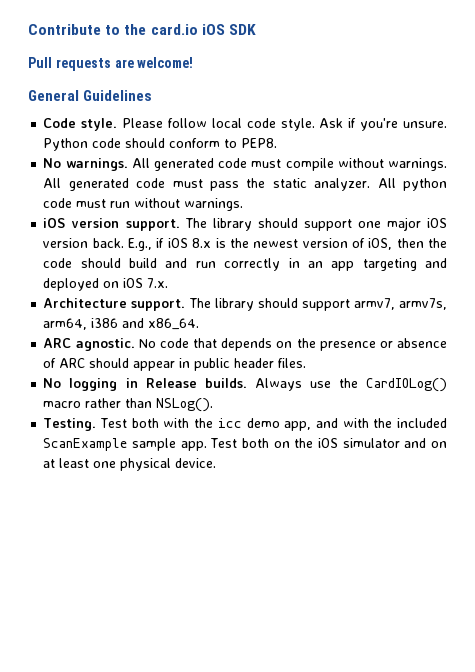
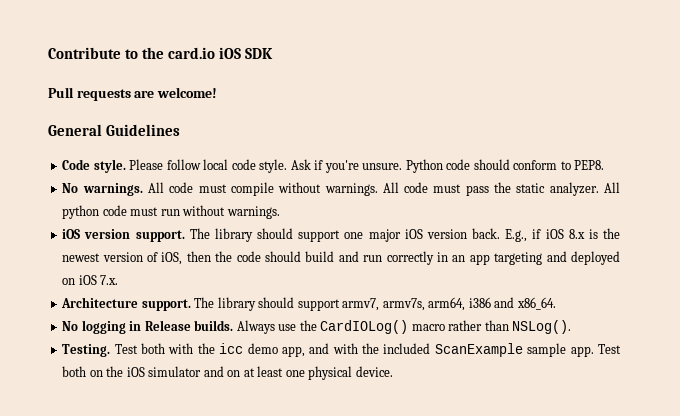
- All generated code must compile without warnings.
+ All code must compile without warnings.
- All generated code must pass the static analyzer.
+ All code must pass the static analyzer.
- ARC agnostic. No code that depends on the presence or absence of ARC should appear in public header files.

